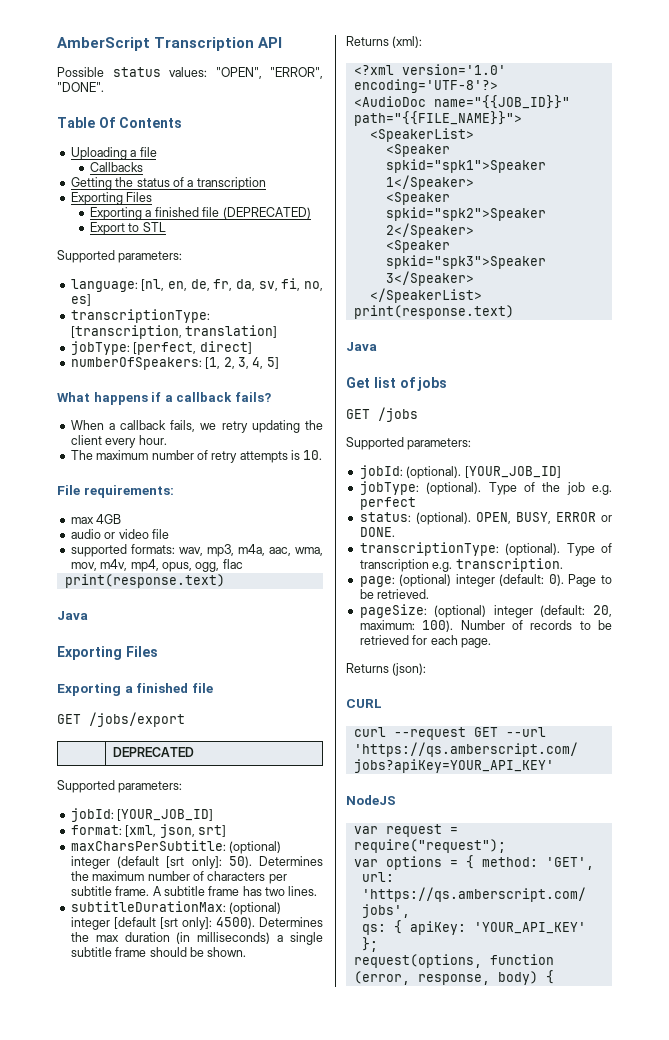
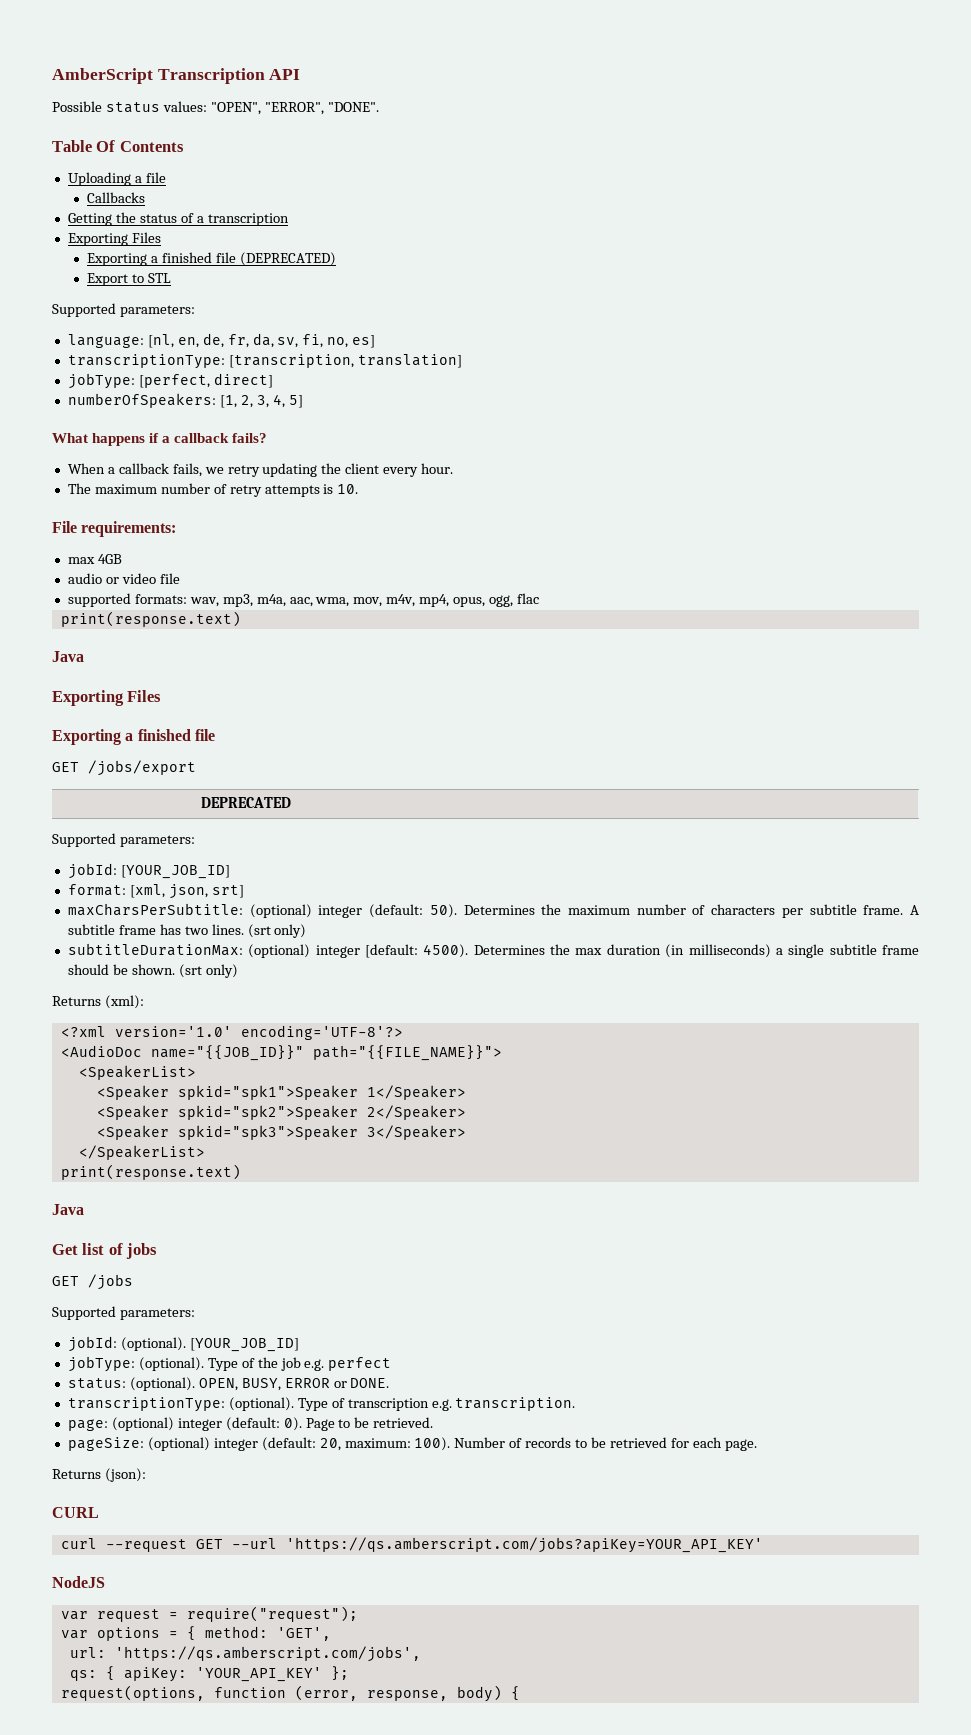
- maxCharsPerSubtitle: (optional) integer (default [srt only]: 50).
+ maxCharsPerSubtitle: (optional) integer (default: 50).
- A subtitle frame has two lines.
+ A subtitle frame has two lines. (srt only)
- subtitleDurationMax: (optional) integer [default [srt only]: 4500).
+ subtitleDurationMax: (optional) integer [default: 4500).
- Determines the max duration (in milliseconds) a single subtitle frame should be shown.
+ Determines the max duration (in milliseconds) a single subtitle frame should be shown. (srt only)

